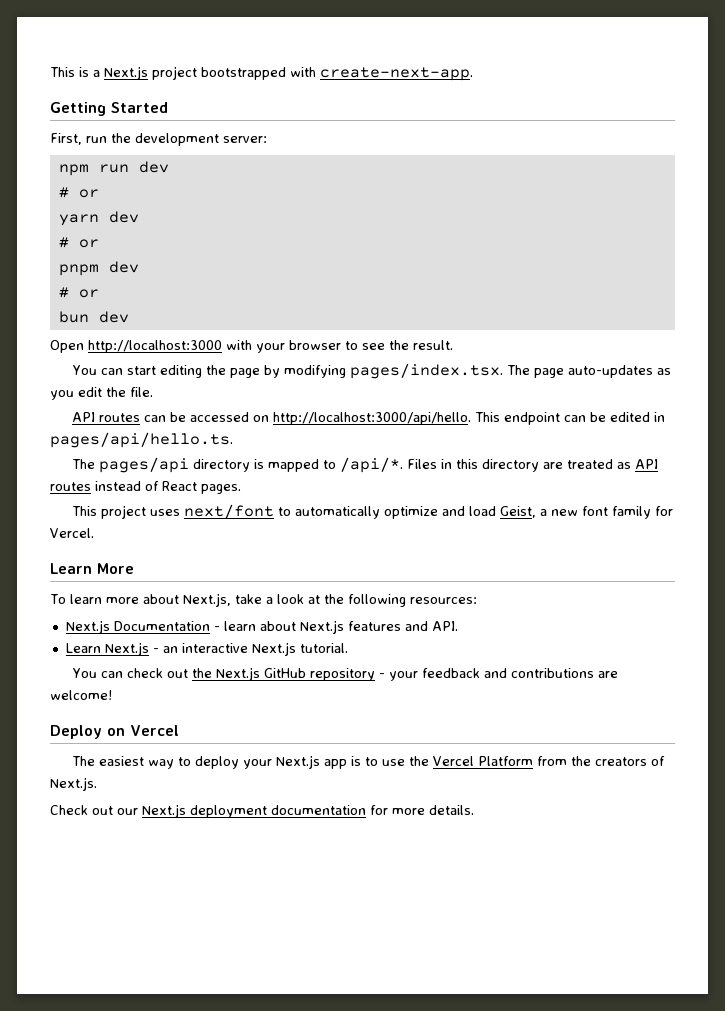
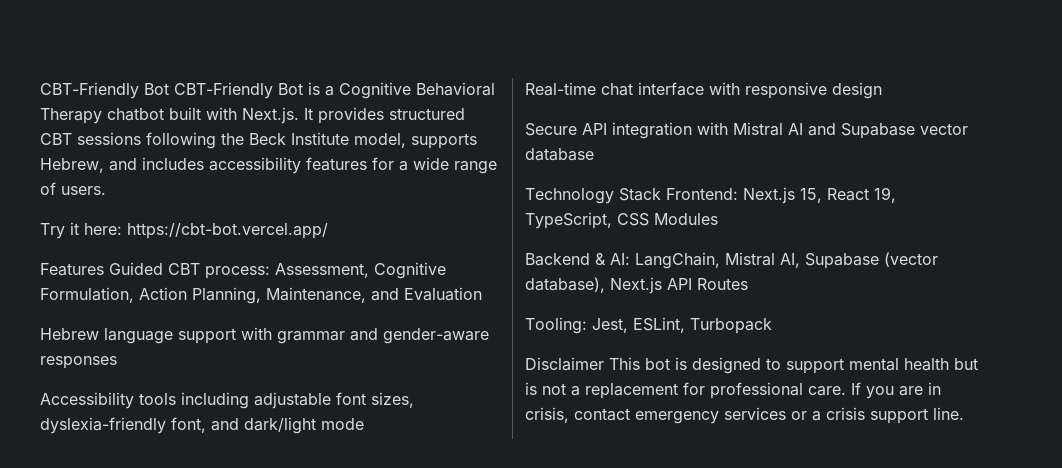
- This is a Next.js project bootstrapped with create-next-app.
- Getting Started
- First, run the development server:
- npm run dev
- # or
- yarn dev
- # or
- pnpm dev
- # or
- bun dev
- Open http://localhost:3000 with your browser to see the result.
- You can start editing the page by modifying pages/index.tsx. The page auto-updates as you edit the file.
- API routes can be accessed on http://localhost:3000/api/hello. This endpoint can be edited in pages/api/hello.ts.
- The pages/api directory is mapped to /api/*. Files in this directory are treated as API routes instead of React pages.
- This project uses next/font to automatically optimize and load Geist, a new font family for Vercel.
- Learn More
- To learn more about Next.js, take a look at the following resources:
- Next.js Documentation - learn about Next.js features and API.
- Learn Next.js - an interactive Next.js tutorial.
- You can check out the Next.js GitHub repository - your feedback and contributions are welcome!
- Deploy on Vercel
- The easiest way to deploy your Next.js app is to use the Vercel Platform from the creators of Next.js.
- Check out our Next.js deployment documentation for more details.
+ CBT-Friendly Bot CBT-Friendly Bot is a Cognitive Behavioral Therapy chatbot built with Next.js. It provides structured CBT sessions following the Beck Institute model, supports Hebrew, and includes accessibility features for a wide range of users.
+ Try it here: https://cbt-bot.vercel.app/
+ Features Guided CBT process: Assessment, Cognitive Formulation, Action Planning, Maintenance, and Evaluation
+ Hebrew language support with grammar and gender-aware responses
+ Accessibility tools including adjustable font sizes, dyslexia-friendly font, and dark/light mode
+ Real-time chat interface with responsive design
+ Secure API integration with Mistral AI and Supabase vector database
+ Technology Stack Frontend: Next.js 15, React 19, TypeScript, CSS Modules
+ Backend & AI: LangChain, Mistral AI, Supabase (vector database), Next.js API Routes
+ Tooling: Jest, ESLint, Turbopack
+ Disclaimer This bot is designed to support mental health but is not a replacement for professional care. If you are in crisis, contact emergency services or a crisis support line.

